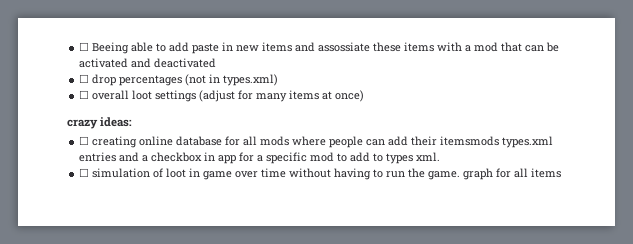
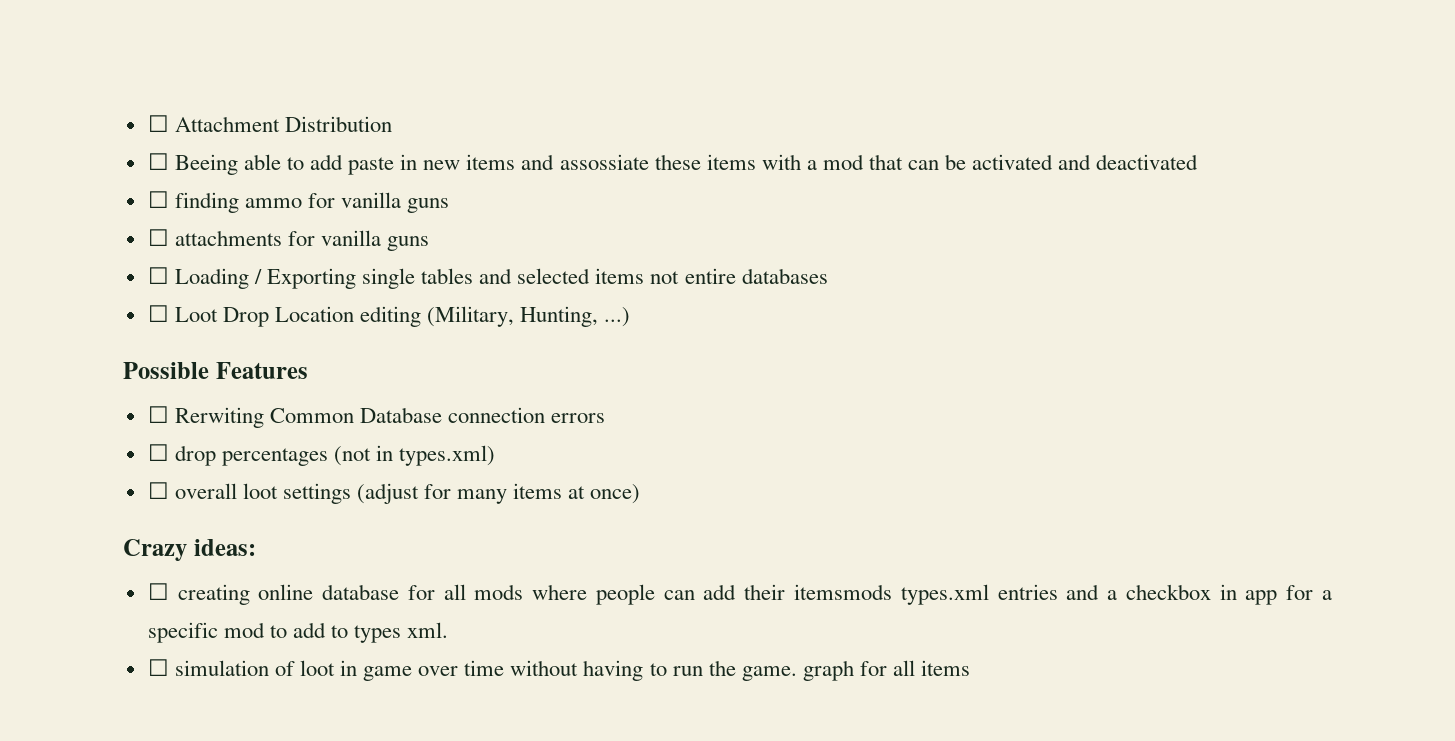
+ ☐ Attachment Distribution
+ ☐ finding ammo for vanilla guns
+ ☐ attachments for vanilla guns
+ ☐ Loading / Exporting single tables and selected items not entire databases
+ ☐ Loot Drop Location editing (Military, Hunting, ...)
+ Possible Features
+ ☐ Rerwiting Common Database connection errors
- crazy ideas:
+ Crazy ideas:

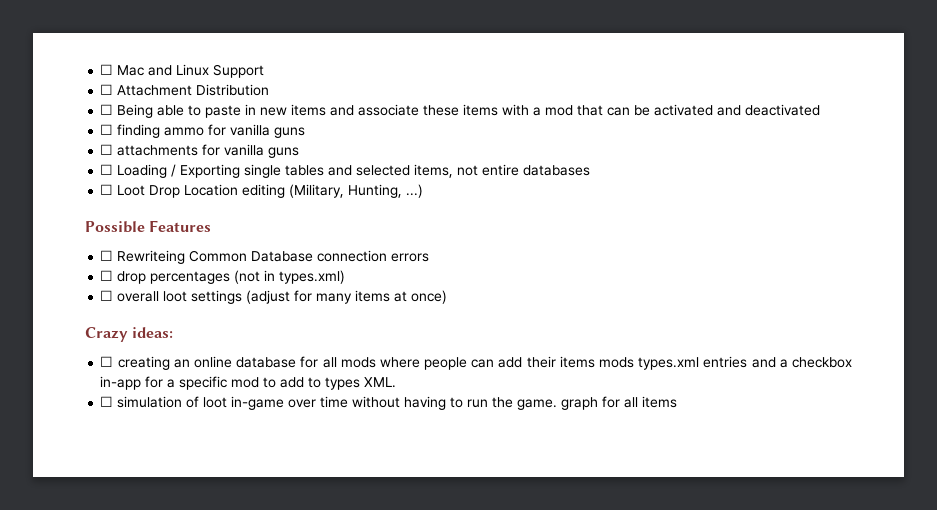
+ ☐ Mac and Linux Support
- ☐ Beeing able to add paste in new items and assossiate these items with a mod that can be activated and deactivated
+ ☐ Being able to paste in new items and associate these items with a mod that can be activated and deactivated
- ☐ Loading / Exporting single tables and selected items not entire databases
+ ☐ Loading / Exporting single tables and selected items, not entire databases
- ☐ Rerwiting Common Database connection errors
+ ☐ Rewriteing Common Database connection errors
- ☐ creating online database for all mods where people can add their itemsmods types.xml entries and a checkbox in app for a specific mod to add to types xml.
+ ☐ creating an online database for all mods where people can add their items mods types.xml entries and a checkbox in-app for a specific mod to add to types XML.
- ☐ simulation of loot in game over time without having to run the game. graph for all items
+ ☐ simulation of loot in-game over time without having to run the game. graph for all items

